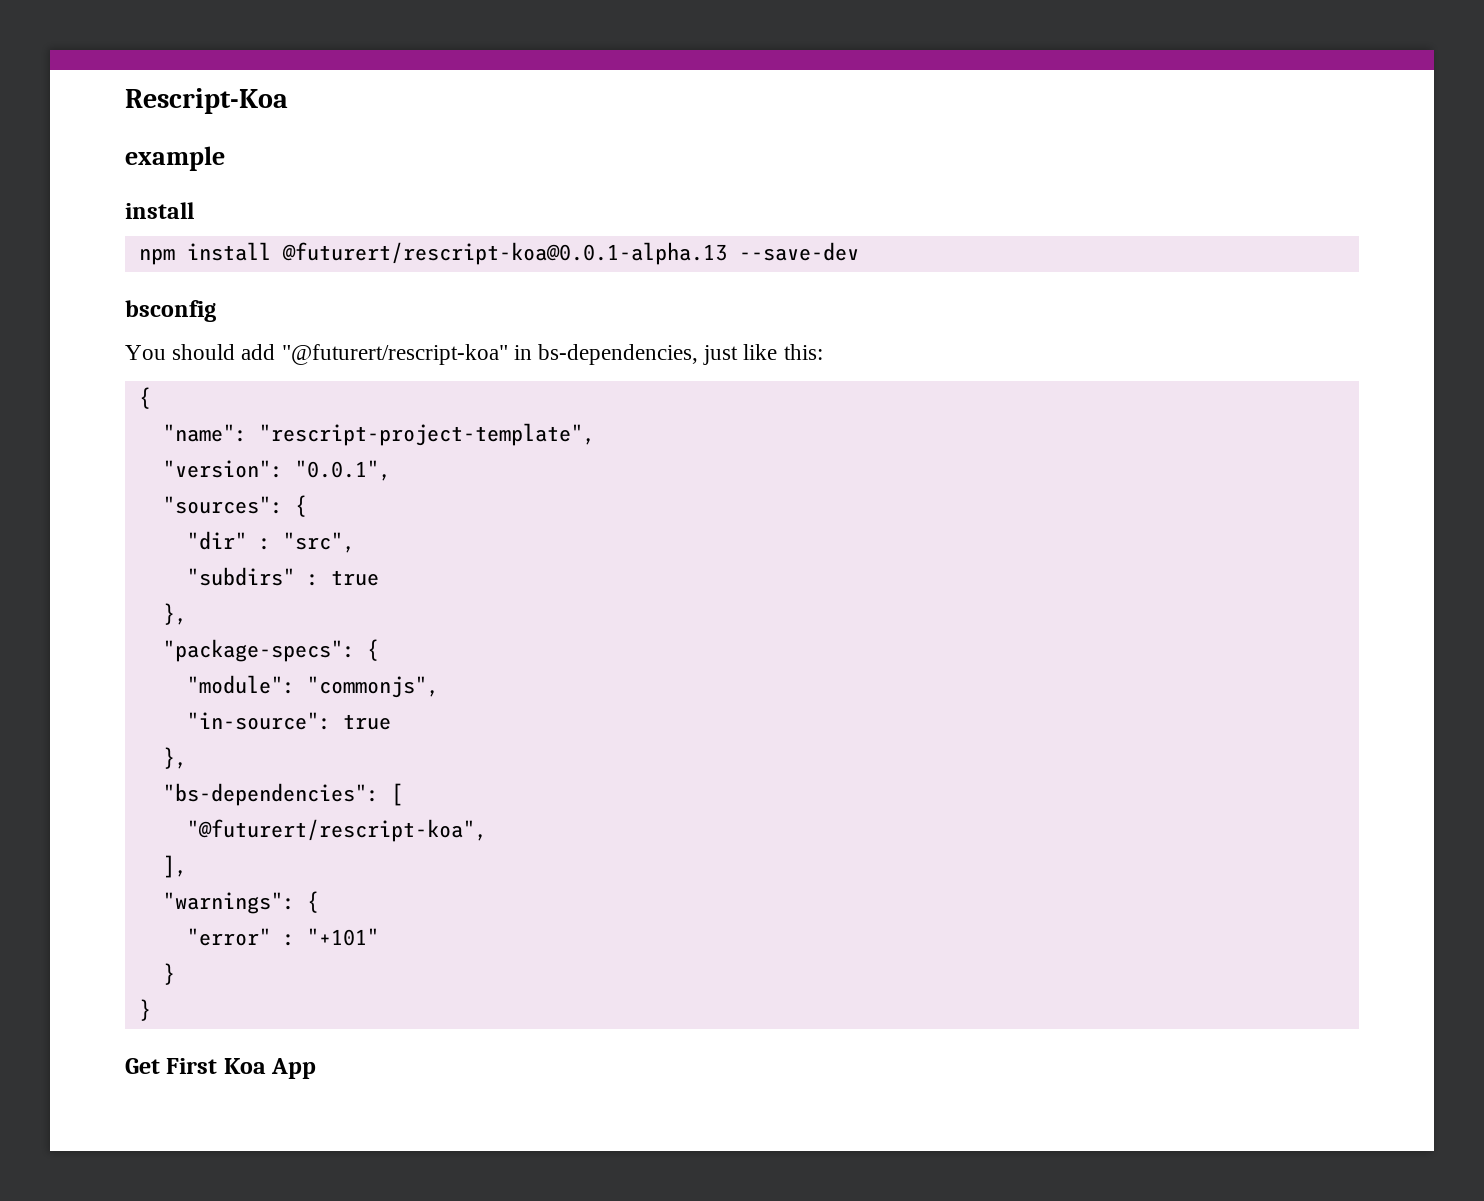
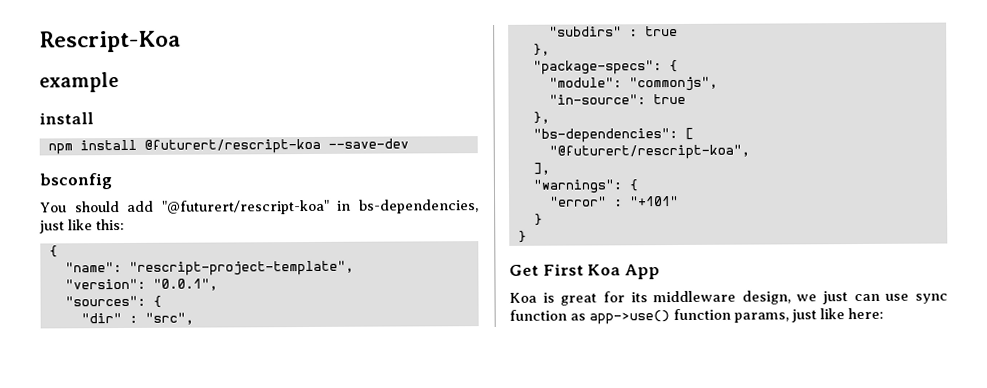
- npm install @futurert/rescript-koa@0.0.1-alpha.13 --save-dev
+ npm install @futurert/rescript-koa --save-dev
+ Koa is great for its middleware design, we just can use sync function as app->use() function params, just like here:

